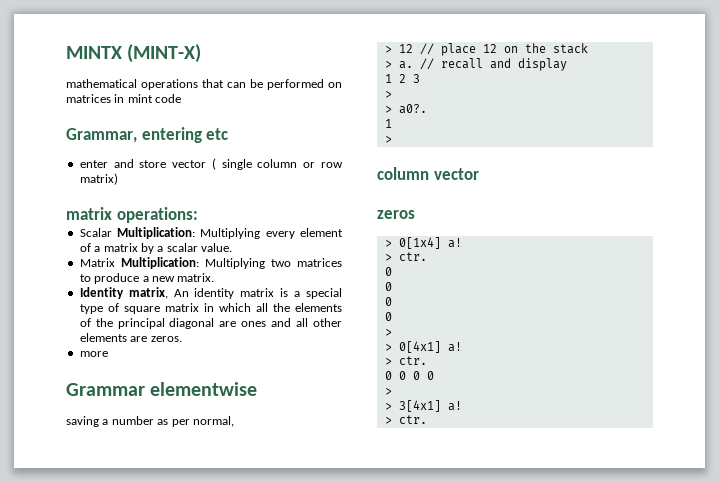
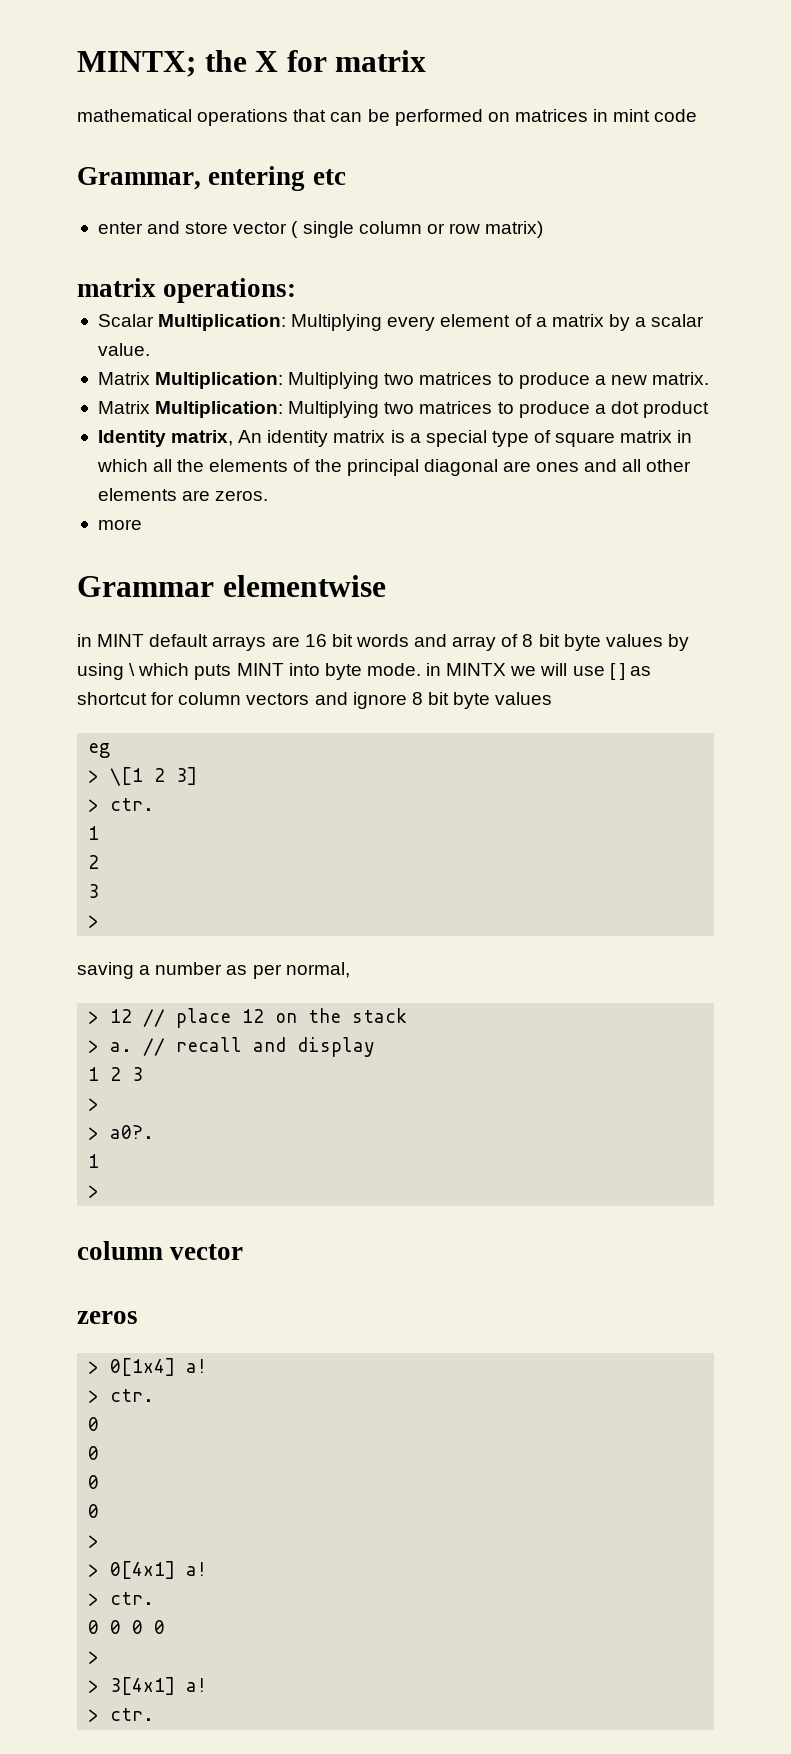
- MINTX (MINT-X)
+ MINTX; the X for matrix
+ Matrix Multiplication: Multiplying two matrices to produce a dot product
+ in MINT default arrays are 16 bit words and array of 8 bit byte values by using \ which puts MINT into byte mode. in MINTX we will use [ ] as shortcut for column vectors and ignore 8 bit byte values
+ eg
+ > \[1 2 3]
+ > ctr.
+ 1
+ 2
+ 3
+ >

